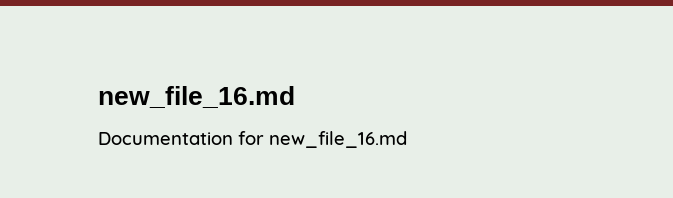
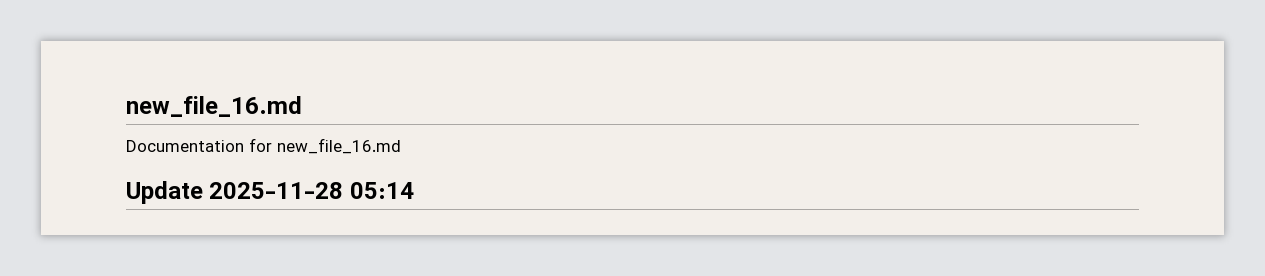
+ Update 2025-11-28 05:14

